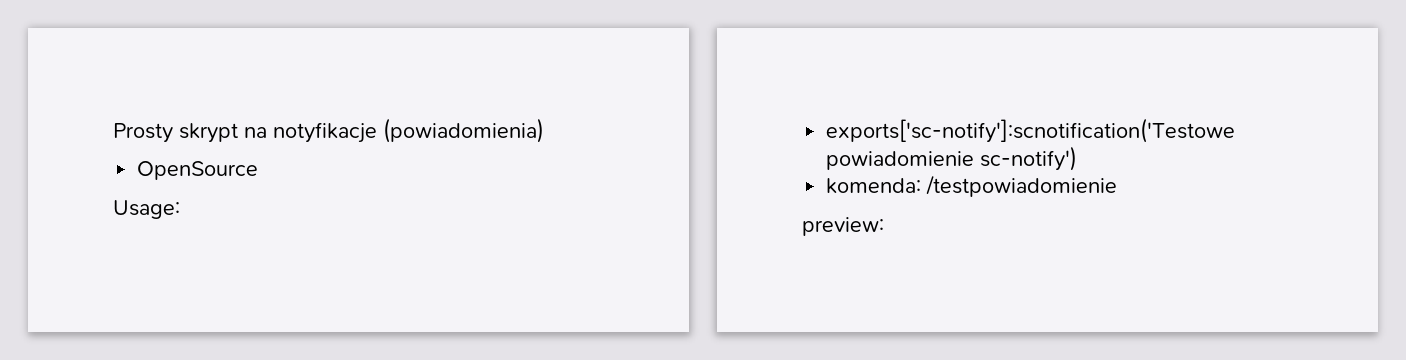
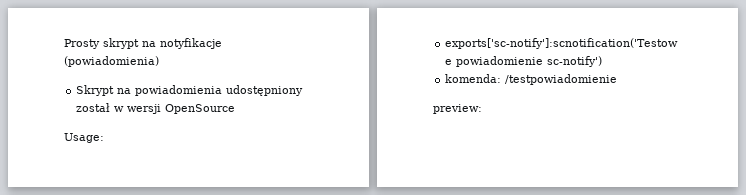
- OpenSource
+ Skrypt na powiadomienia udostępniony został w wersji OpenSource

